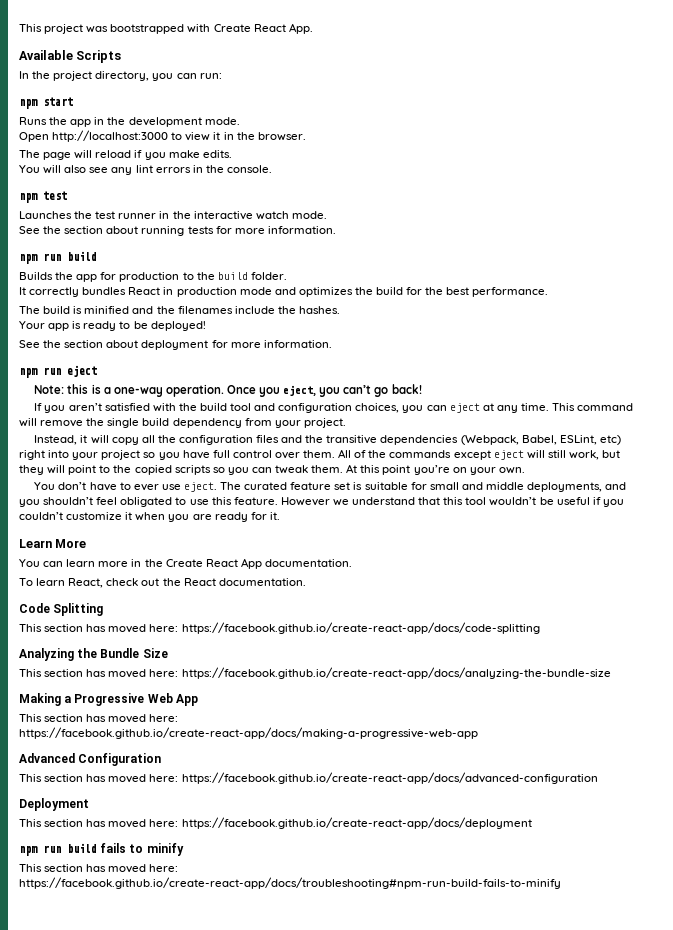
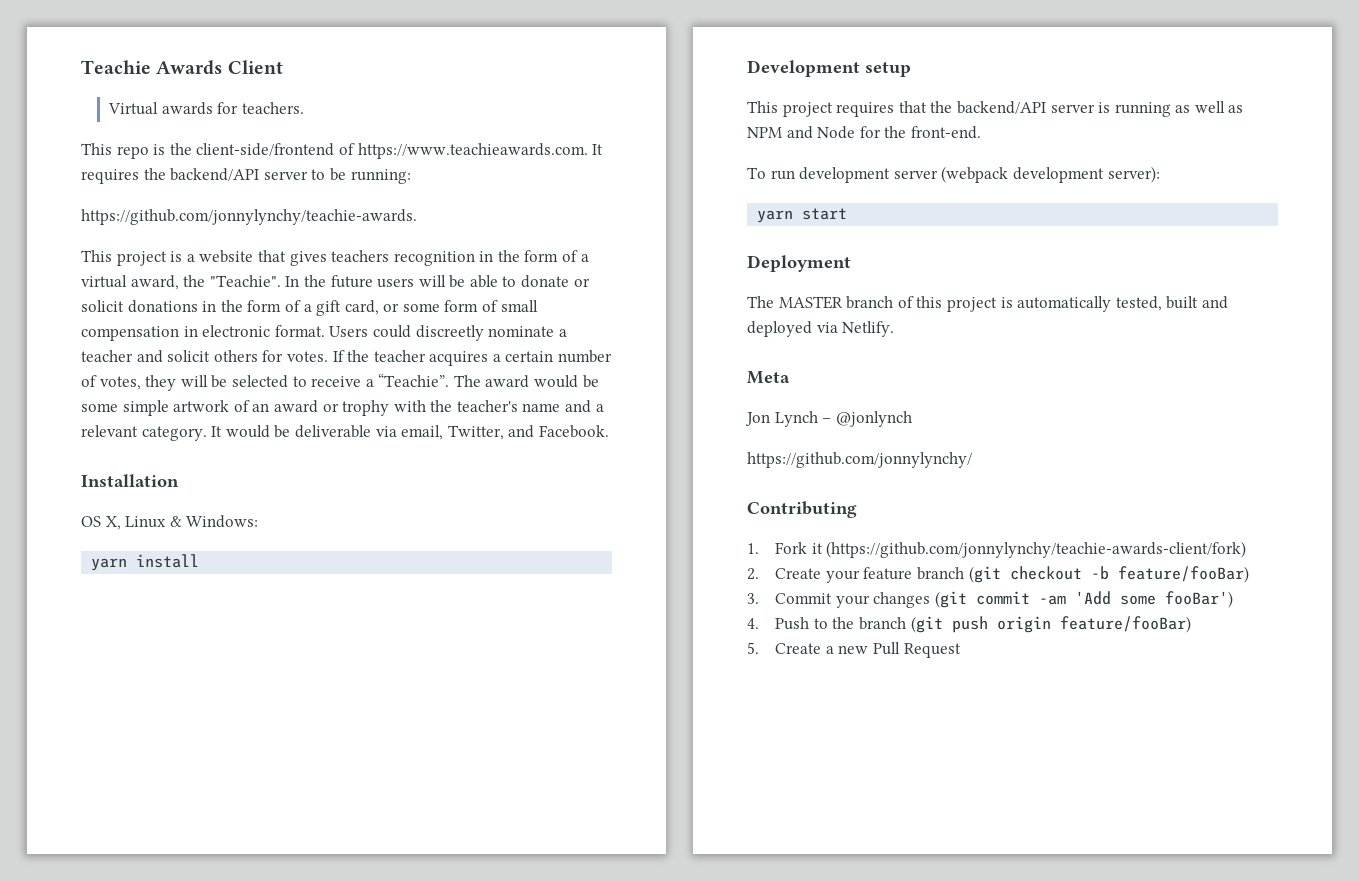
- This project was bootstrapped with Create React App.
- Available Scripts
- In the project directory, you can run:
- npm start
- Runs the app in the development mode.
- Open http://localhost:3000 to view it in the browser.
- The page will reload if you make edits.
- You will also see any lint errors in the console.
- npm test
- Launches the test runner in the interactive watch mode.
- See the section about running tests for more information.
- npm run build
- Builds the app for production to the build folder.
- It correctly bundles React in production mode and optimizes the build for the best performance.
- The build is minified and the filenames include the hashes.
- Your app is ready to be deployed!
- See the section about deployment for more information.
- npm run eject
- Note: this is a one-way operation. Once you eject, you can’t go back!
- If you aren’t satisfied with the build tool and configuration choices, you can eject at any time. This command will remove the single build dependency from your project.
- Instead, it will copy all the configuration files and the transitive dependencies (Webpack, Babel, ESLint, etc) right into your project so you have full control over them. All of the commands except eject will still work, but they will point to the copied scripts so you can tweak them. At this point you’re on your own.
- You don’t have to ever use eject. The curated feature set is suitable for small and middle deployments, and you shouldn’t feel obligated to use this feature. However we understand that this tool wouldn’t be useful if you couldn’t customize it when you are ready for it.
- Learn More
- You can learn more in the Create React App documentation.
- To learn React, check out the React documentation.
- Code Splitting
- This section has moved here: https://facebook.github.io/create-react-app/docs/code-splitting
- Analyzing the Bundle Size
- This section has moved here: https://facebook.github.io/create-react-app/docs/analyzing-the-bundle-size
- Making a Progressive Web App
- This section has moved here: https://facebook.github.io/create-react-app/docs/making-a-progressive-web-app
- Advanced Configuration
- This section has moved here: https://facebook.github.io/create-react-app/docs/advanced-configuration
+ Teachie Awards Client
+ Virtual awards for teachers.
+ This repo is the client-side/frontend of https://www.teachieawards.com. It requires the backend/API server to be running:
+ https://github.com/jonnylynchy/teachie-awards.
+ This project is a website that gives teachers recognition in the form of a virtual award, the "Teachie". In the future users will be able to donate or solicit donations in the form of a gift card, or some form of small compensation in electronic format. Users could discreetly nominate a teacher and solicit others for votes. If the teacher acquires a certain number of votes, they will be selected to receive a “Teachie”. The award would be some simple artwork of an award or trophy with the teacher's name and a relevant category. It would be deliverable via email, Twitter, and Facebook.
+ Installation
+ OS X, Linux & Windows:
+ yarn install
+ Development setup
+ This project requires that the backend/API server is running as well as NPM and Node for the front-end.
+ To run development server (webpack development server):
+ yarn start
  Deployment
- This section has moved here: https://facebook.github.io/create-react-app/docs/deployment
- npm run build fails to minify
- This section has moved here: https://facebook.github.io/create-react-app/docs/troubleshooting#npm-run-build-fails-to-minify
+ The MASTER branch of this project is automatically tested, built and deployed via Netlify.
+ Meta
+ Jon Lynch – @jonlynch
+ https://github.com/jonnylynchy/
+ Contributing
+ 1. Fork it (https://github.com/jonnylynchy/teachie-awards-client/fork)
+ 2. Create your feature branch (git checkout -b feature/fooBar)
+ 3. Commit your changes (git commit -am 'Add some fooBar')
+ 4. Push to the branch (git push origin feature/fooBar)
+ 5. Create a new Pull Request

